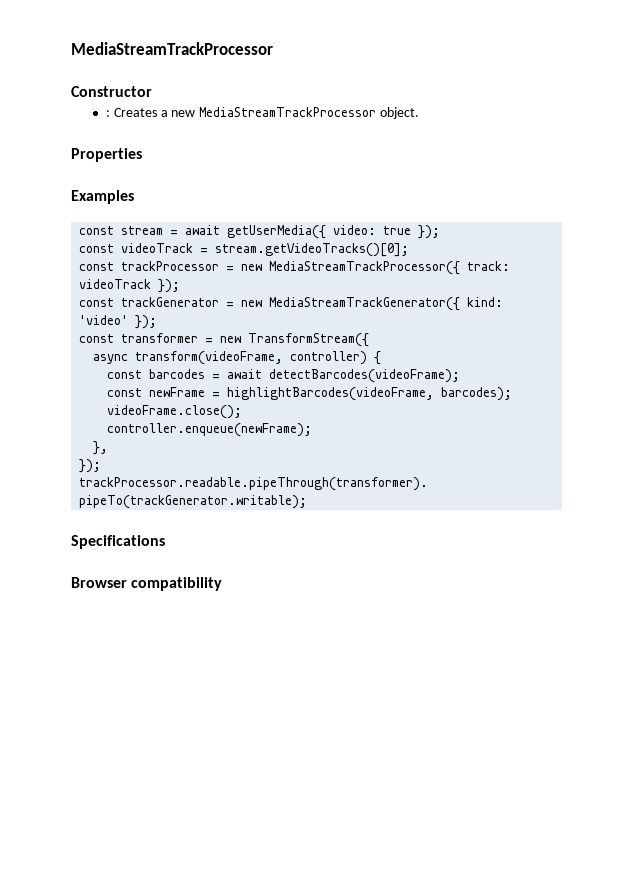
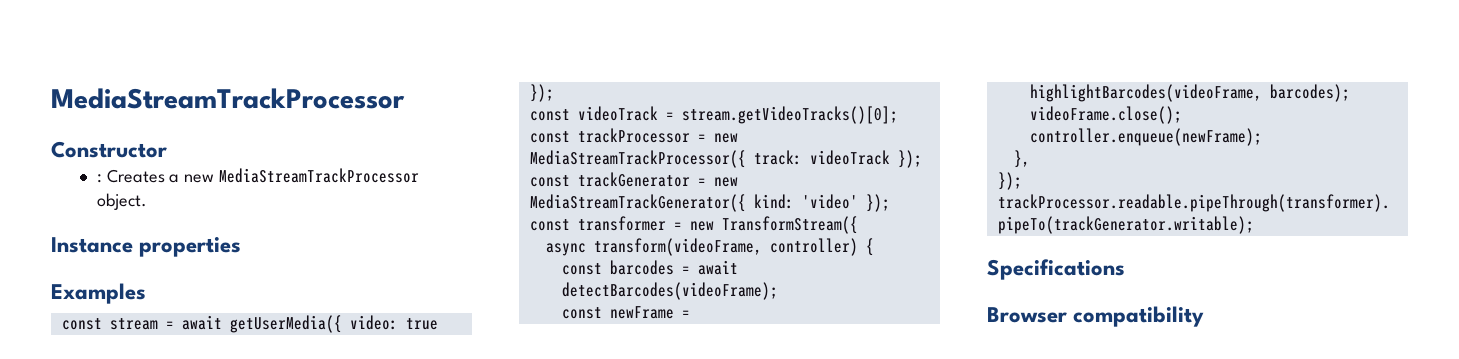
- Properties
+ Instance properties

